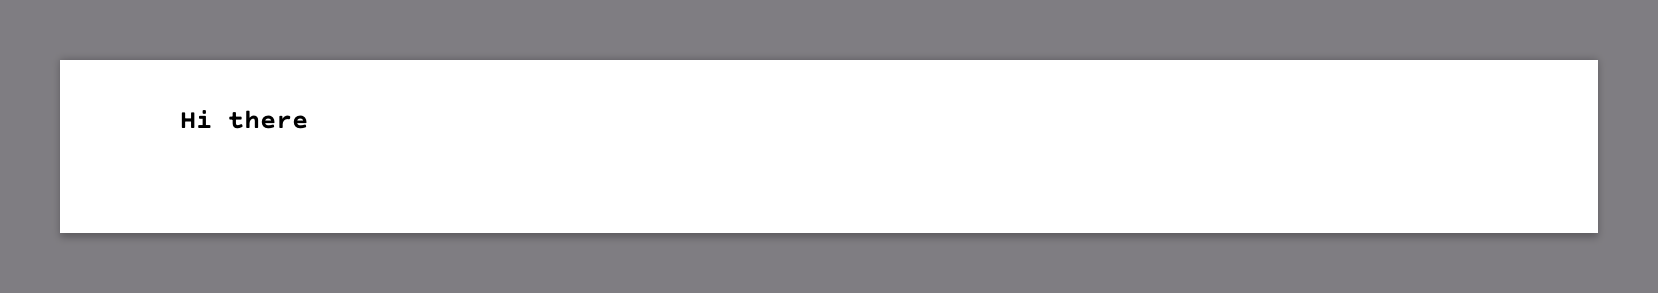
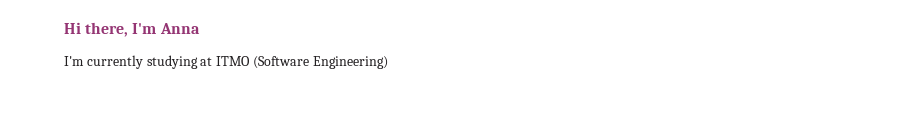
- Hi there
+ Hi there, I'm Anna
+ I'm currently studying at ITMO (Software Engineering)

